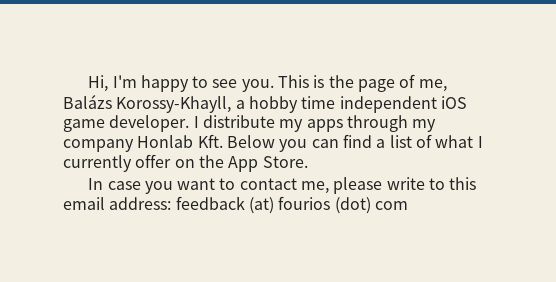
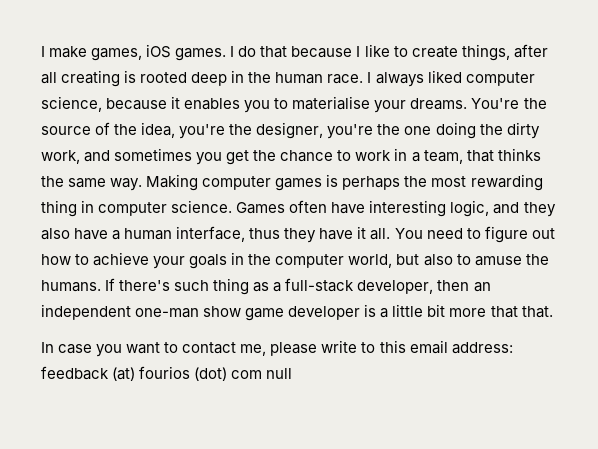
- Hi, I'm happy to see you. This is the page of me, Balázs Korossy-Khayll, a hobby time independent iOS game developer. I distribute my apps through my company Honlab Kft. Below you can find a list of what I currently offer on the App Store.
+ I make games, iOS games. I do that because I like to create things, after all creating is rooted deep in the human race. I always liked computer science, because it enables you to materialise your dreams. You're the source of the idea, you're the designer, you're the one doing the dirty work, and sometimes you get the chance to work in a team, that thinks the same way. Making computer games is perhaps the most rewarding thing in computer science. Games often have interesting logic, and they also have a human interface, thus they have it all. You need to figure out how to achieve your goals in the computer world, but also to amuse the humans. If there's such thing as a full-stack developer, then an independent one-man show game developer is a little bit more that that.
- In case you want to contact me, please write to this email address: feedback (at) fourios (dot) com
+ In case you want to contact me, please write to this email address: feedback (at) fourios (dot) com null

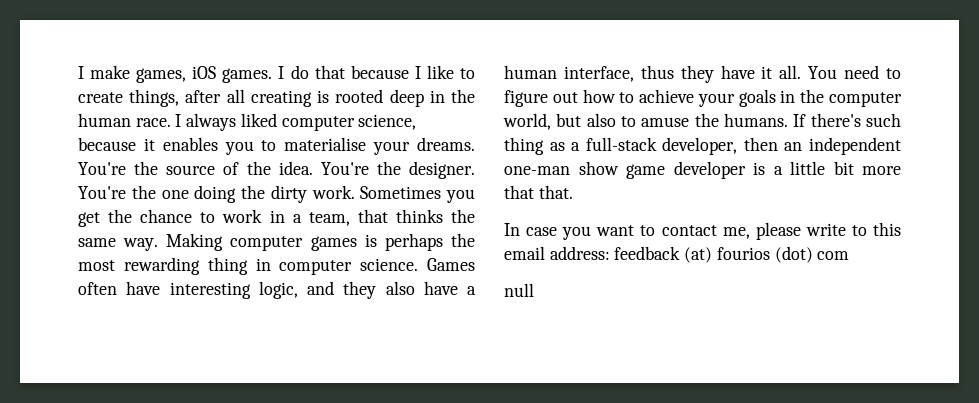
- You're the source of the idea, you're the designer, you're the one doing the dirty work, and sometimes you get the chance to work in a team, that thinks the same way.
+ You're the source of the idea. You're the designer. You're the one doing the dirty work. Sometimes you get the chance to work in a team, that thinks the same way.
- In case you want to contact me, please write to this email address: feedback (at) fourios (dot) com null
+ In case you want to contact me, please write to this email address: feedback (at) fourios (dot) com
+ null

